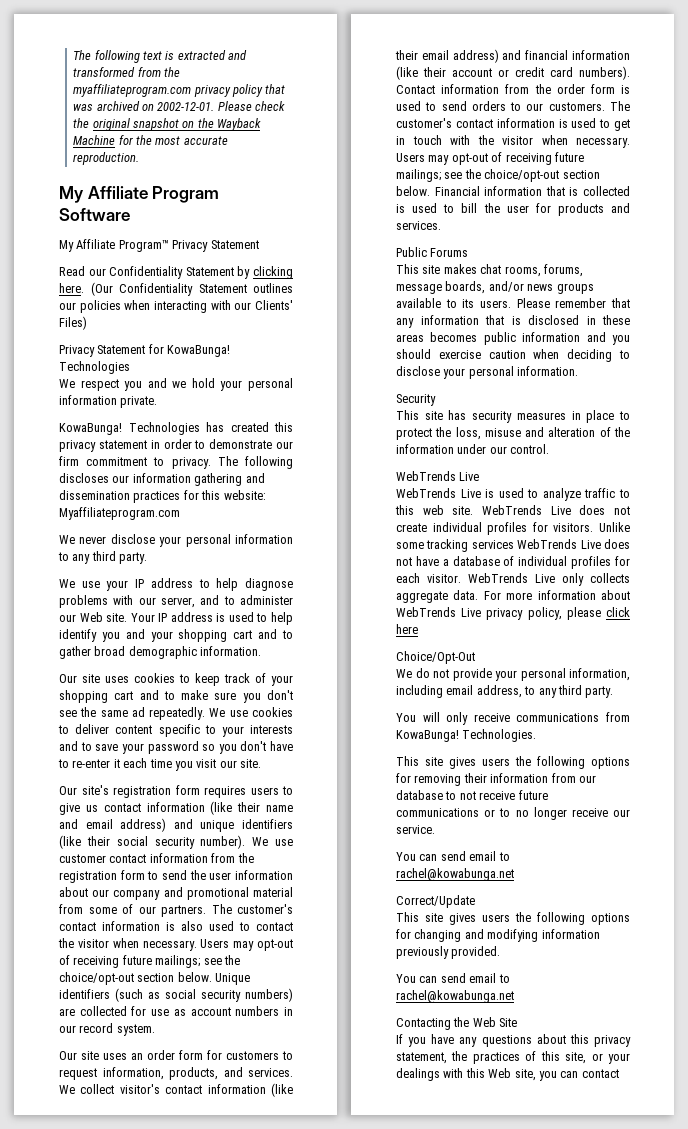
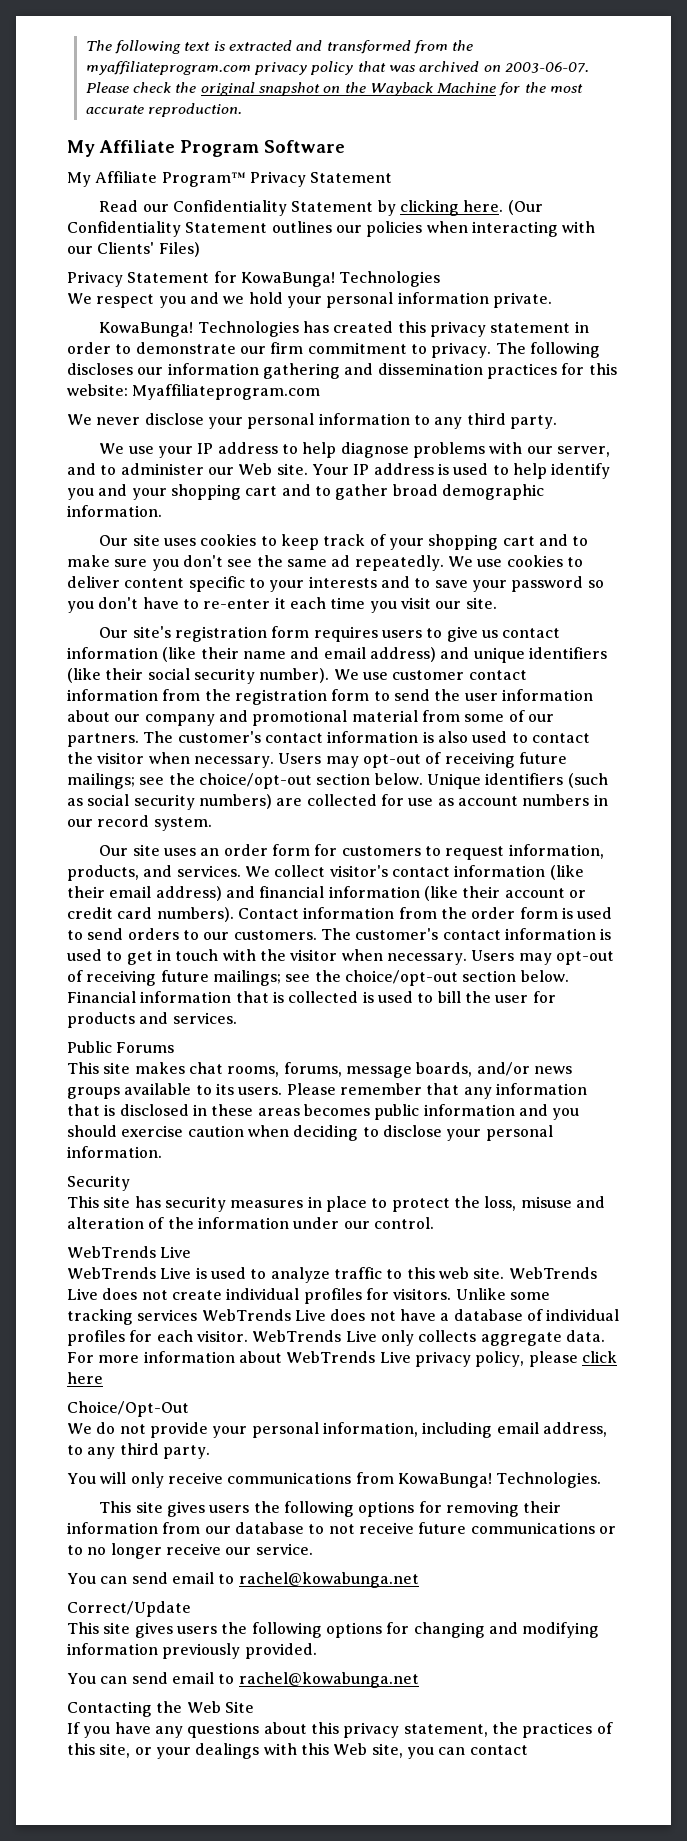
- The following text is extracted and transformed from the myaffiliateprogram.com privacy policy that was archived on 2002-12-01.
+ The following text is extracted and transformed from the myaffiliateprogram.com privacy policy that was archived on 2003-06-07.

